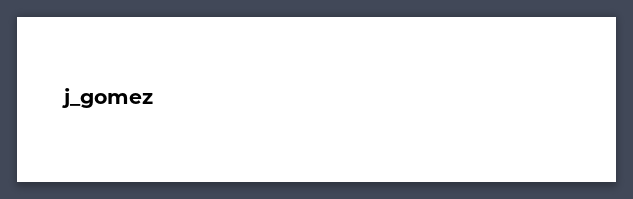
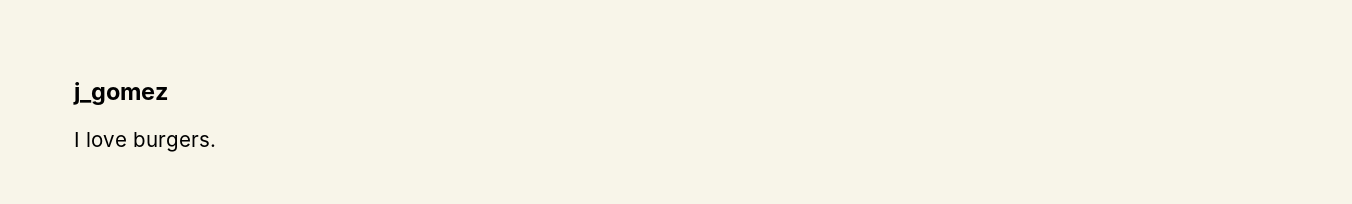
+ I love burgers.

